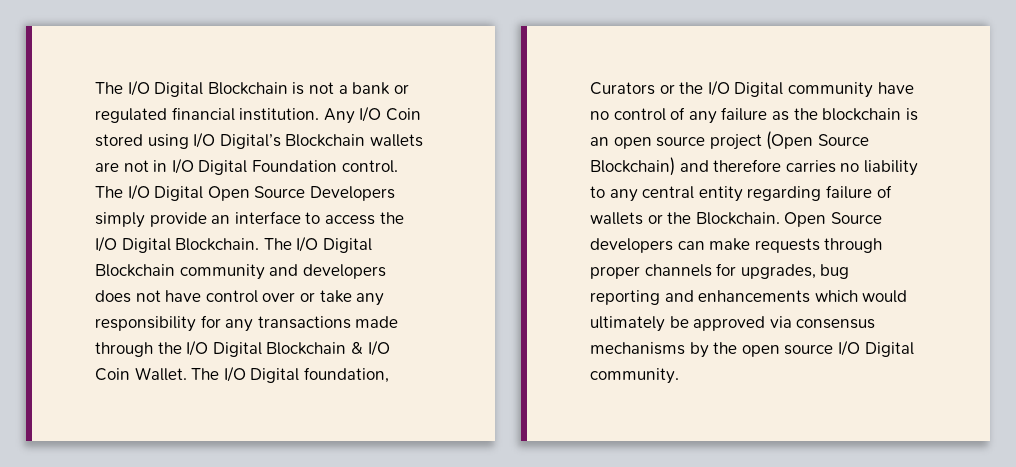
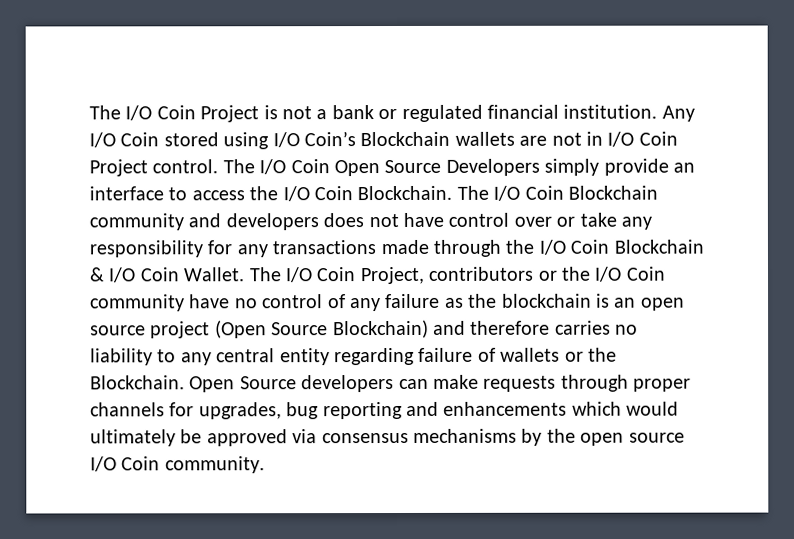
- The I/O Digital Blockchain is not a bank or regulated financial institution.
+ The I/O Coin Project is not a bank or regulated financial institution.
- Any I/O Coin stored using I/O Digital’s Blockchain wallets are not in I/O Digital Foundation control.
+ Any I/O Coin stored using I/O Coin’s Blockchain wallets are not in I/O Coin Project control.
- The I/O Digital Open Source Developers simply provide an interface to access the I/O Digital Blockchain.
+ The I/O Coin Open Source Developers simply provide an interface to access the I/O Coin Blockchain.
- The I/O Digital Blockchain community and developers does not have control over or take any responsibility for any transactions made through the I/O Digital Blockchain & I/O Coin Wallet.
+ The I/O Coin Blockchain community and developers does not have control over or take any responsibility for any transactions made through the I/O Coin Blockchain & I/O Coin Wallet.
- The I/O Digital foundation, Curators or the I/O Digital community have no control of any failure as the blockchain is an open source project (Open Source Blockchain) and therefore carries no liability to any central entity regarding failure of wallets or the Blockchain.
+ The I/O Coin Project, contributors or the I/O Coin community have no control of any failure as the blockchain is an open source project (Open Source Blockchain) and therefore carries no liability to any central entity regarding failure of wallets or the Blockchain.
- Open Source developers can make requests through proper channels for upgrades, bug reporting and enhancements which would ultimately be approved via consensus mechanisms by the open source I/O Digital community.
+ Open Source developers can make requests through proper channels for upgrades, bug reporting and enhancements which would ultimately be approved via consensus mechanisms by the open source I/O Coin community.

